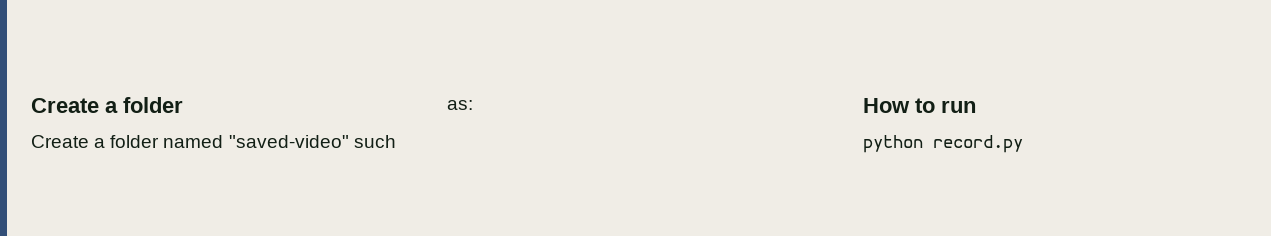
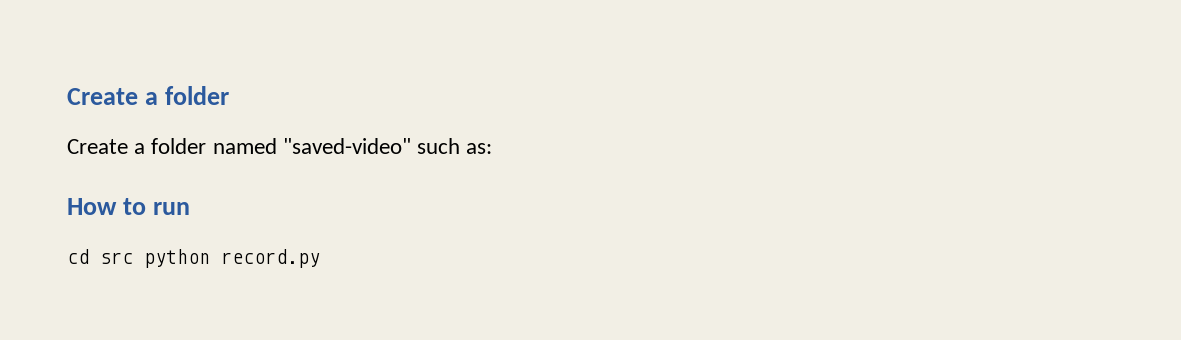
- python record.py
+ cd src python record.py

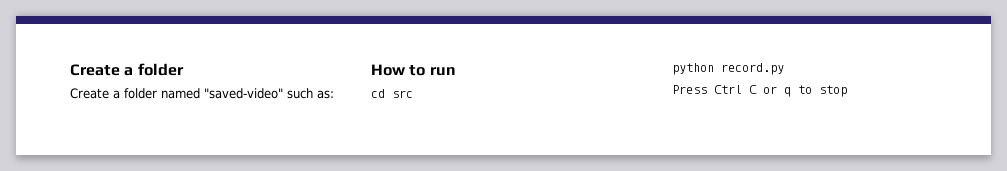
- cd src python record.py
+ cd src
+ python record.py
+ Press Ctrl C or q to stop

